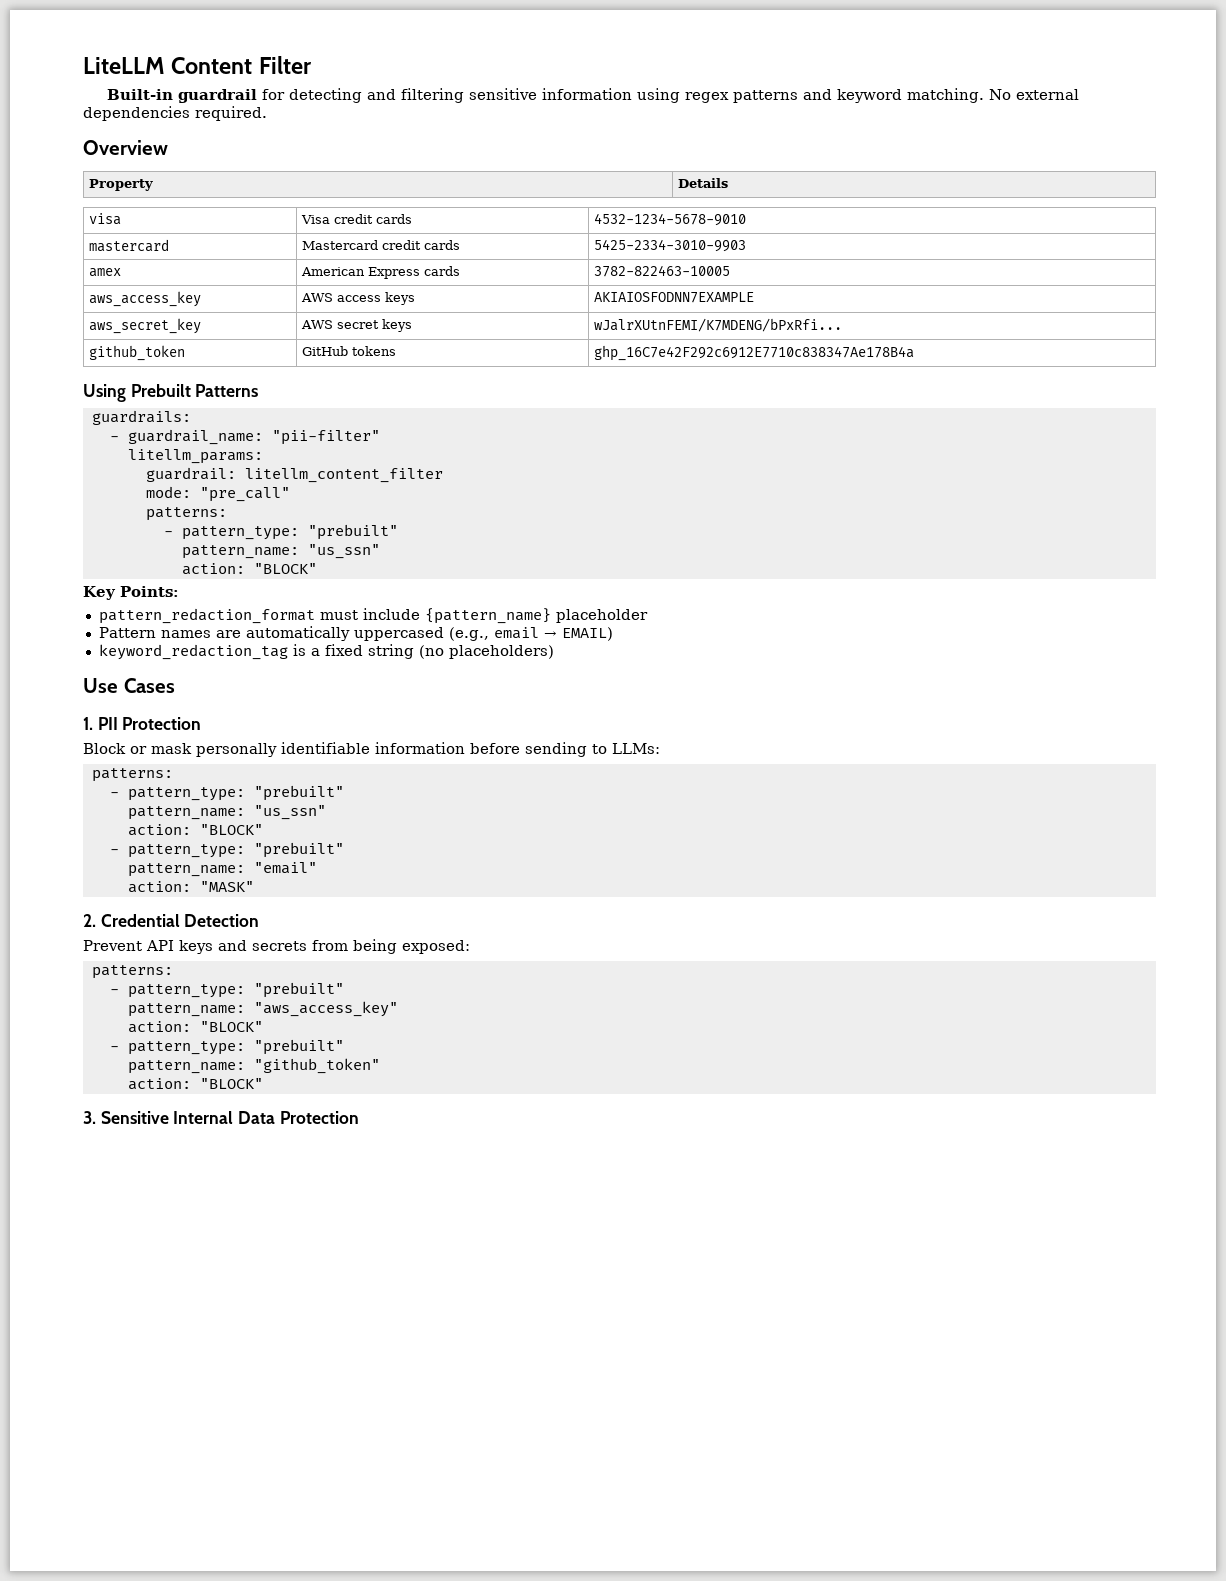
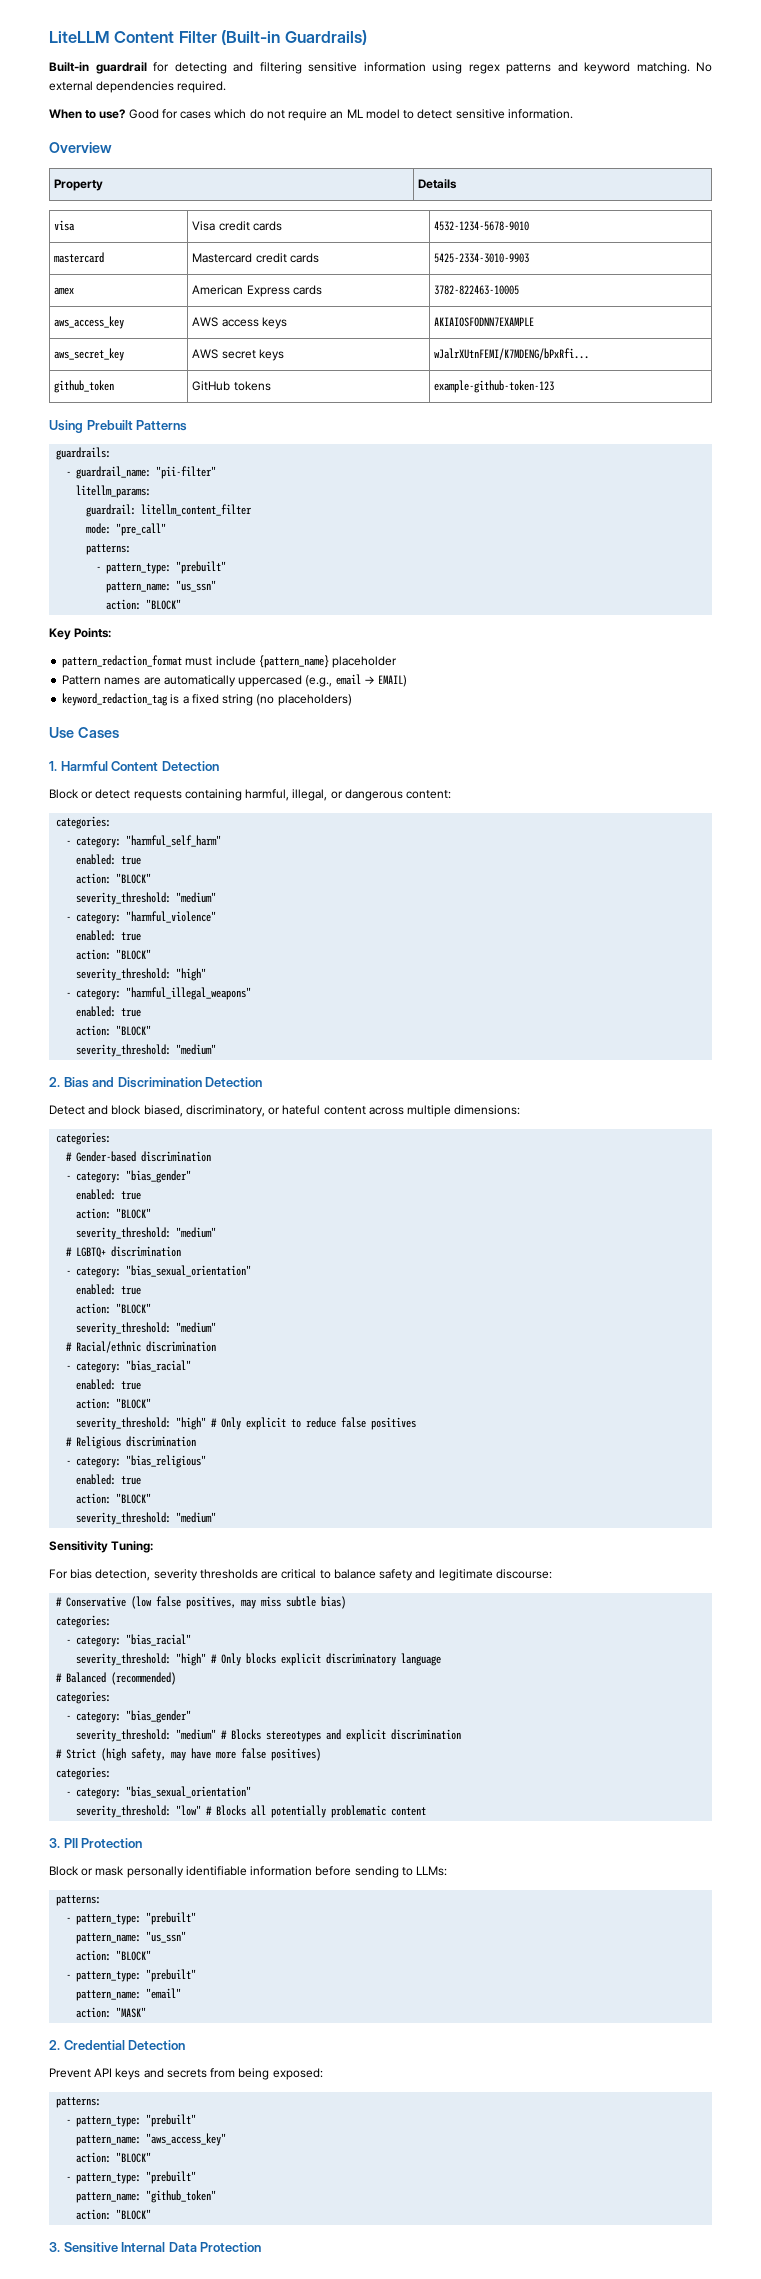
- LiteLLM Content Filter
+ LiteLLM Content Filter (Built-in Guardrails)
+ When to use? Good for cases which do not require an ML model to detect sensitive information.
- github_token | GitHub tokens | ghp_16C7e42F292c6912E7710c838347Ae178B4a
+ github_token | GitHub tokens | example-github-token-123
- 1. PII Protection
+ 1. Harmful Content Detection
+ Block or detect requests containing harmful, illegal, or dangerous content:
+ categories:
+ - category: "harmful_self_harm"
+ enabled: true
+ action: "BLOCK"
+ severity_threshold: "medium"
+ - category: "harmful_violence"
+ enabled: true
+ action: "BLOCK"
+ severity_threshold: "high"
+ - category: "harmful_illegal_weapons"
+ enabled: true
+ action: "BLOCK"
+ severity_threshold: "medium"
+ 2. Bias and Discrimination Detection
+ Detect and block biased, discriminatory, or hateful content across multiple dimensions:
+ categories:
+ # Gender-based discrimination
+ - category: "bias_gender"
+ enabled: true
+ action: "BLOCK"
+ severity_threshold: "medium"
+ # LGBTQ+ discrimination
+ - category: "bias_sexual_orientation"
+ enabled: true
+ action: "BLOCK"
+ severity_threshold: "medium"
+ # Racial/ethnic discrimination
+ - category: "bias_racial"
+ enabled: true
+ action: "BLOCK"
+ severity_threshold: "high" # Only explicit to reduce false positives
+ # Religious discrimination
+ - category: "bias_religious"
+ enabled: true
+ action: "BLOCK"
+ severity_threshold: "medium"
+ Sensitivity Tuning:
+ For bias detection, severity thresholds are critical to balance safety and legitimate discourse:
+ # Conservative (low false positives, may miss subtle bias)
+ categories:
+ - category: "bias_racial"
+ severity_threshold: "high" # Only blocks explicit discriminatory language
+ # Balanced (recommended)
+ categories:
+ - category: "bias_gender"
+ severity_threshold: "medium" # Blocks stereotypes and explicit discrimination
+ # Strict (high safety, may have more false positives)
+ categories:
+ - category: "bias_sexual_orientation"
+ severity_threshold: "low" # Blocks all potentially problematic content
+ 3. PII Protection

